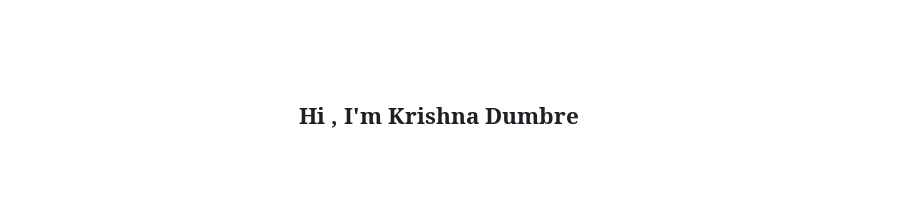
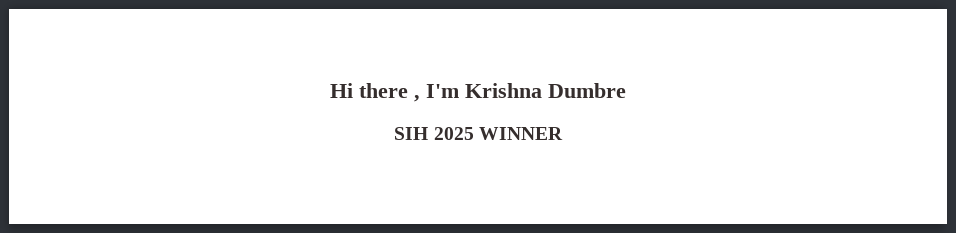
- Hi , I'm Krishna Dumbre
+ Hi there , I'm Krishna Dumbre
+ SIH 2025 WINNER

